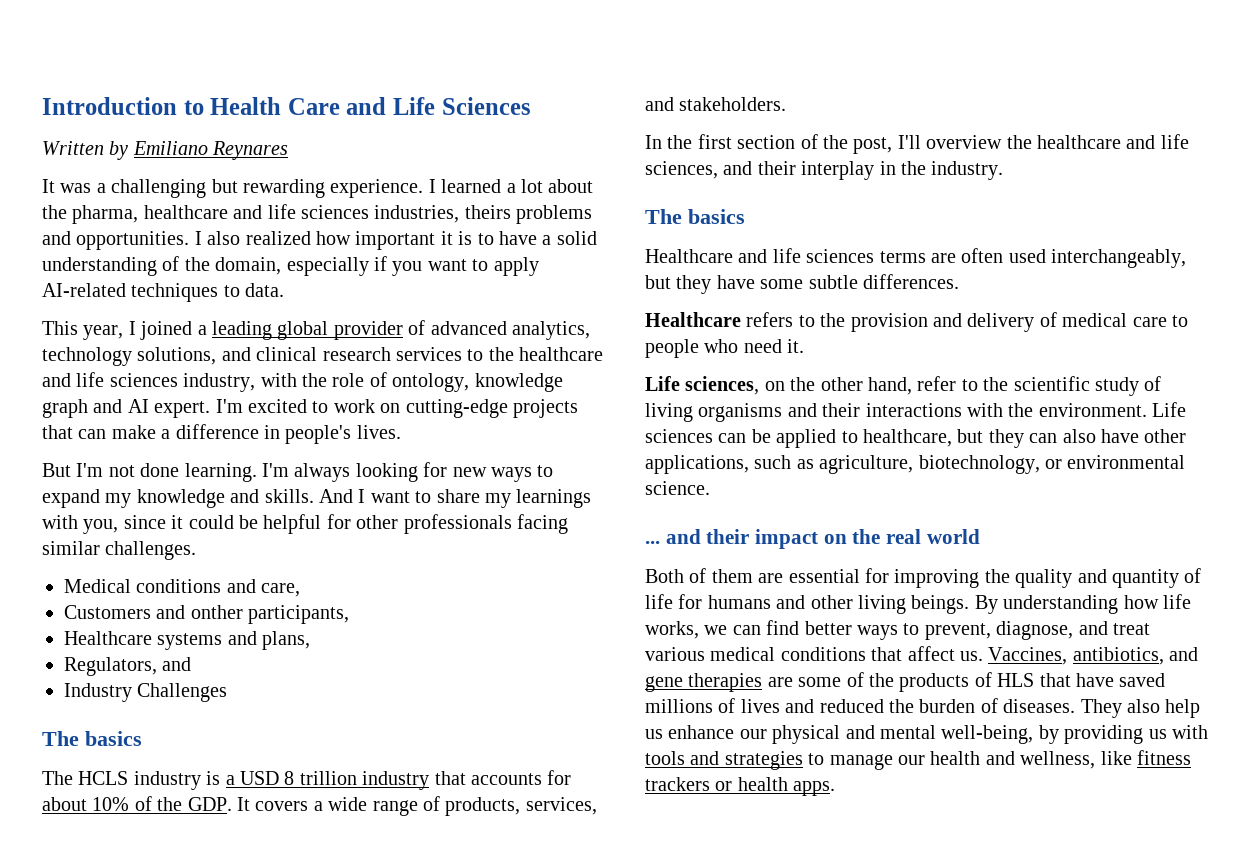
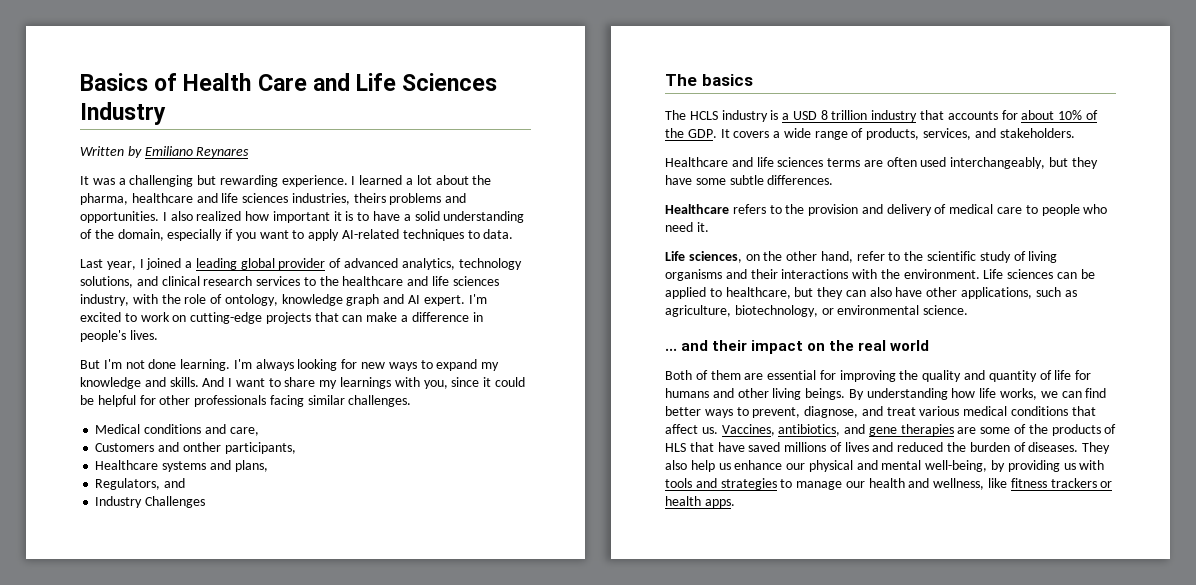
- Introduction to Health Care and Life Sciences
+ Basics of Health Care and Life Sciences Industry
- This year, I joined a leading global provider of advanced analytics, technology solutions, and clinical research services to the healthcare and life sciences industry, with the role of ontology, knowledge graph and AI expert.
+ Last year, I joined a leading global provider of advanced analytics, technology solutions, and clinical research services to the healthcare and life sciences industry, with the role of ontology, knowledge graph and AI expert.
- In the first section of the post, I'll overview the healthcare and life sciences, and their interplay in the industry.
- The basics

